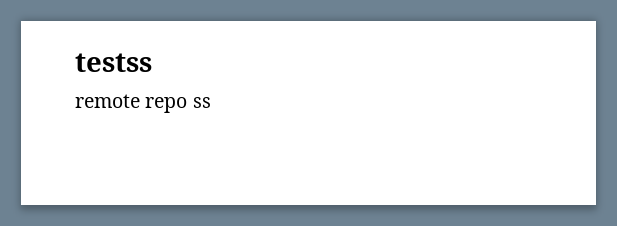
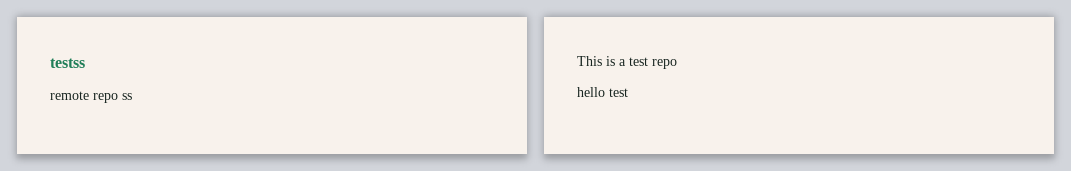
+ This is a test repo
+ hello test

